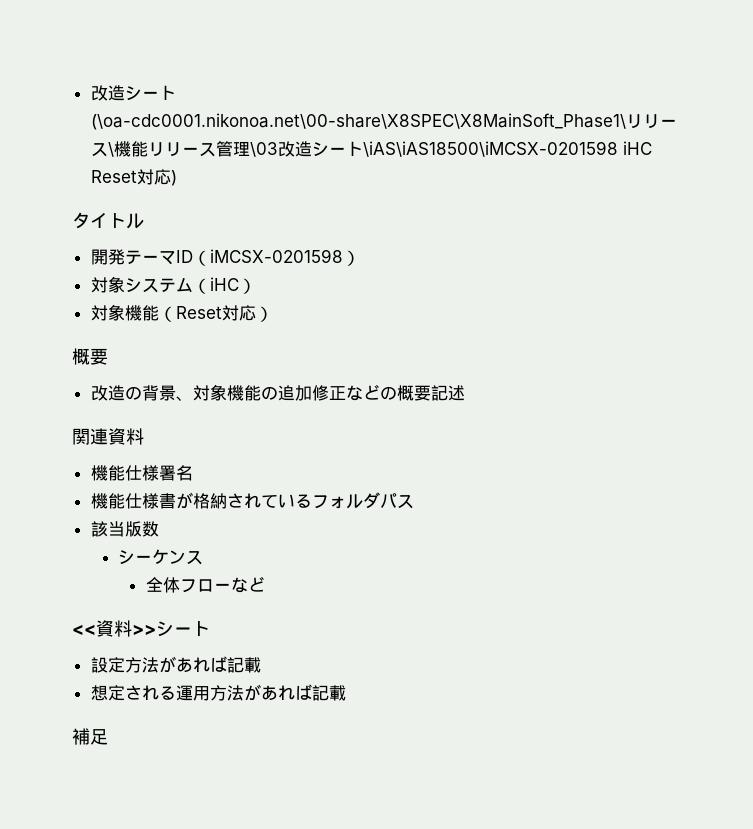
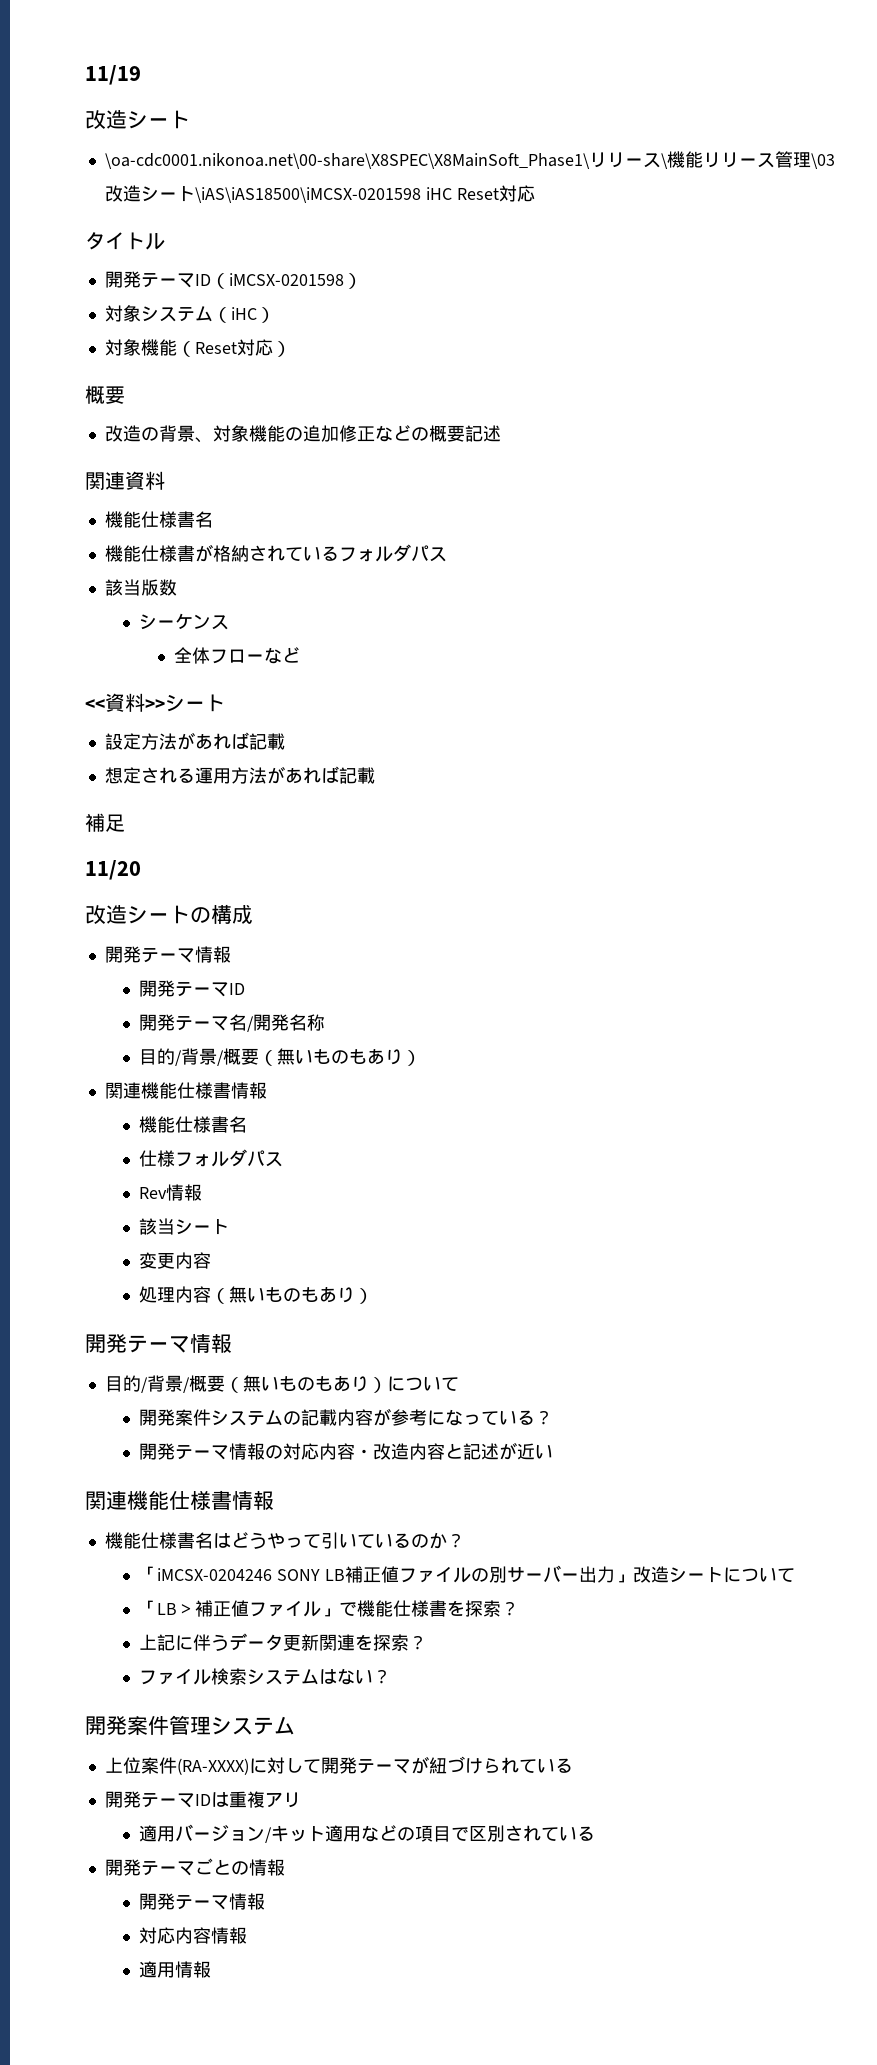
- 改造シート(\oa-cdc0001.nikonoa.net\00-share\X8SPEC\X8MainSoft_Phase1\リリース\機能リリース管理\03改造シート\iAS\iAS18500\iMCSX-0201598 iHC Reset対応)
+ 11/19
+ 改造シート
+ \oa-cdc0001.nikonoa.net\00-share\X8SPEC\X8MainSoft_Phase1\リリース\機能リリース管理\03改造シート\iAS\iAS18500\iMCSX-0201598 iHC Reset対応
  関連資料
- 機能仕様署名
+ 機能仕様書名
+ 11/20
+ 改造シートの構成
+ 開発テーマ情報
+ 開発テーマID
+ 開発テーマ名/開発名称
+ 目的/背景/概要（無いものもあり）
+ 関連機能仕様書情報
+ 機能仕様書名
+ 仕様フォルダパス
+ Rev情報
+ 該当シート
+ 変更内容
+ 処理内容（無いものもあり）
+ 開発テーマ情報
+ 目的/背景/概要（無いものもあり）について
+ 開発案件システムの記載内容が参考になっている？
+ 開発テーマ情報の対応内容・改造内容と記述が近い
+ 関連機能仕様書情報
+ 機能仕様書名はどうやって引いているのか？
+ 「iMCSX-0204246 SONY LB補正値ファイルの別サーバー出力」改造シートについて
+ 「LB＞補正値ファイル」で機能仕様書を探索？
+ 上記に伴うデータ更新関連を探索？
+ ファイル検索システムはない？
+ 開発案件管理システム
+ 上位案件(RA-XXXX)に対して開発テーマが紐づけられている
+ 開発テーマIDは重複アリ
+ 適用バージョン/キット適用などの項目で区別されている
+ 開発テーマごとの情報
+ 開発テーマ情報
+ 対応内容情報
+ 適用情報

